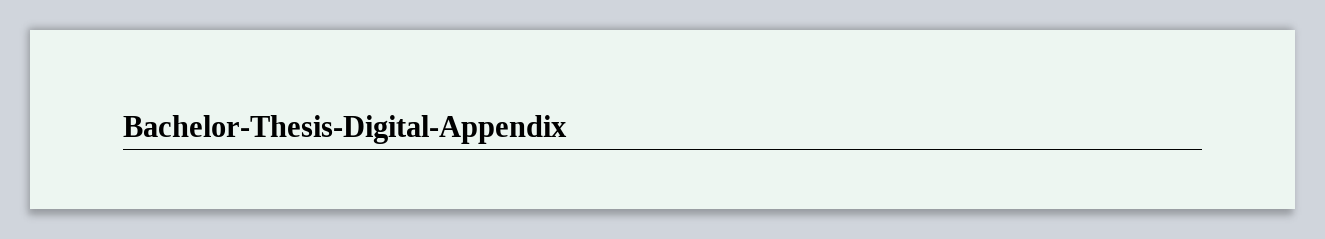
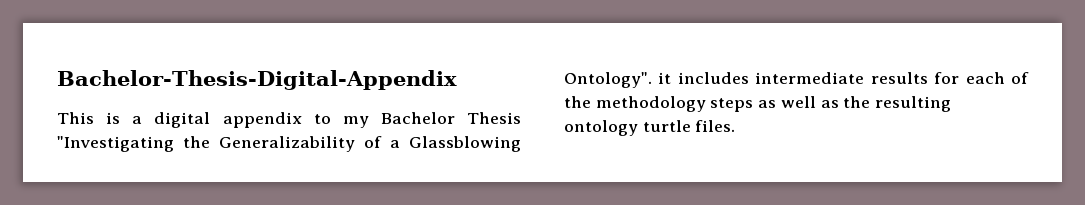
+ This is a digital appendix to my Bachelor Thesis "Investigating the Generalizability of a Glassblowing Ontology". it includes intermediate results for each of the methodology steps as well as the resulting ontology turtle files.

